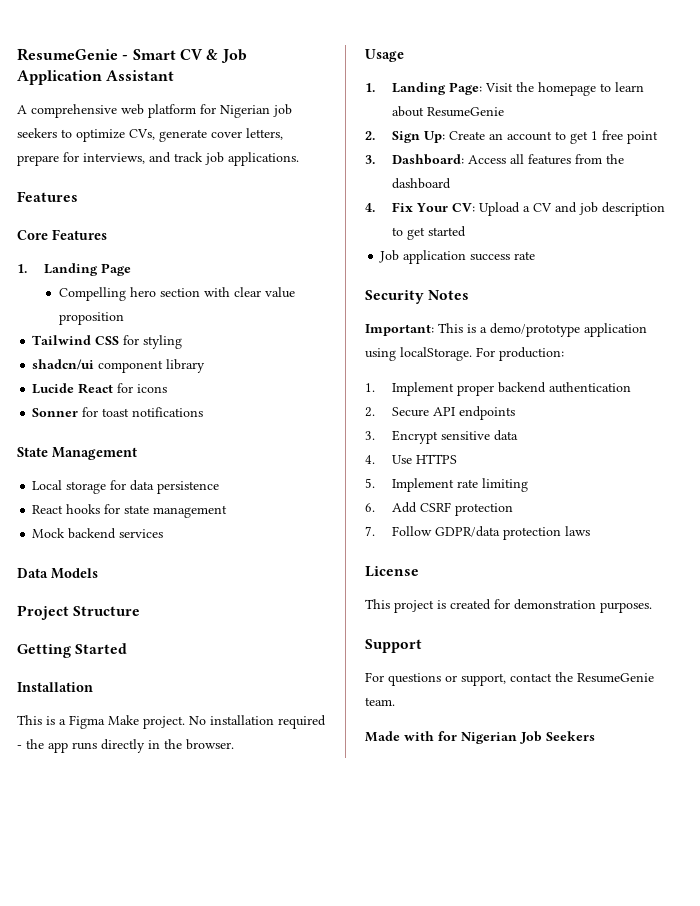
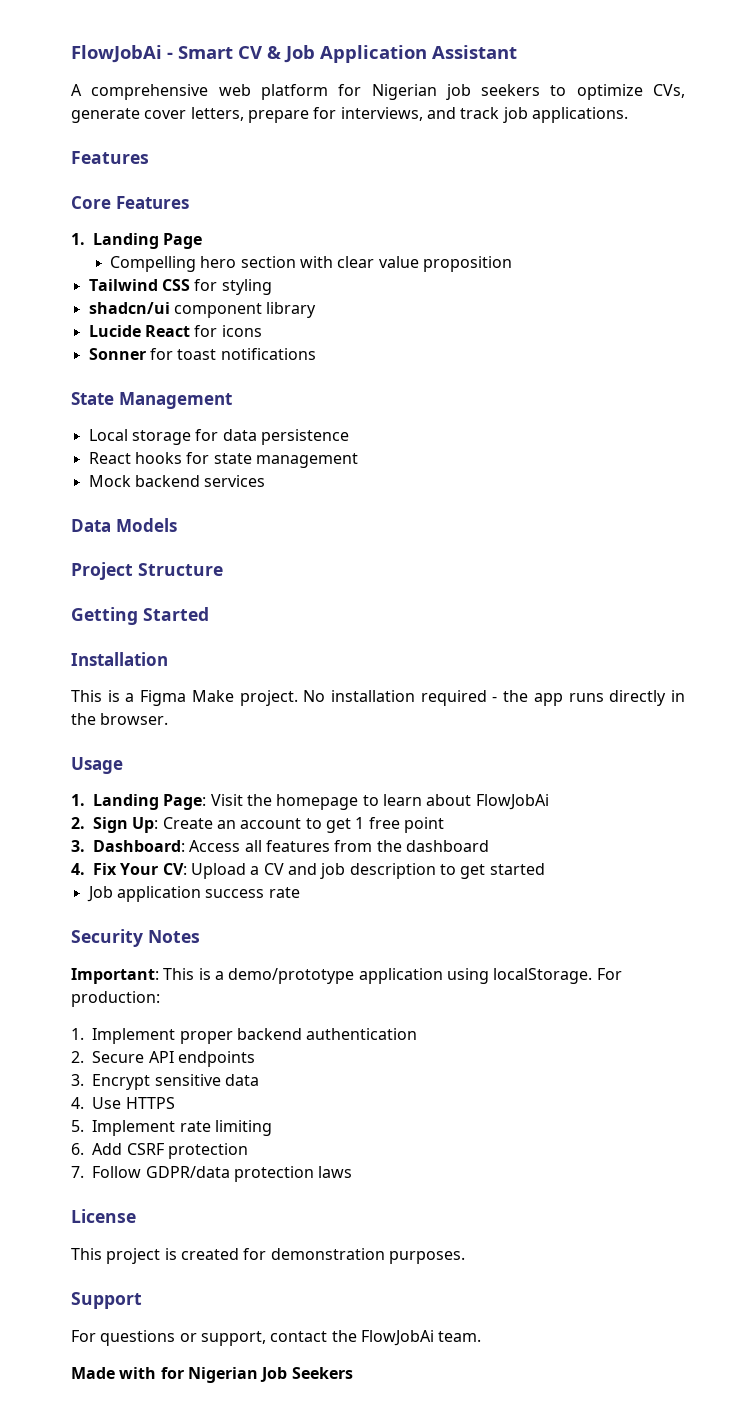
- ResumeGenie - Smart CV & Job Application Assistant
+ FlowJobAi - Smart CV & Job Application Assistant
- 1. Landing Page: Visit the homepage to learn about ResumeGenie
+ 1. Landing Page: Visit the homepage to learn about FlowJobAi
- For questions or support, contact the ResumeGenie team.
+ For questions or support, contact the FlowJobAi team.

